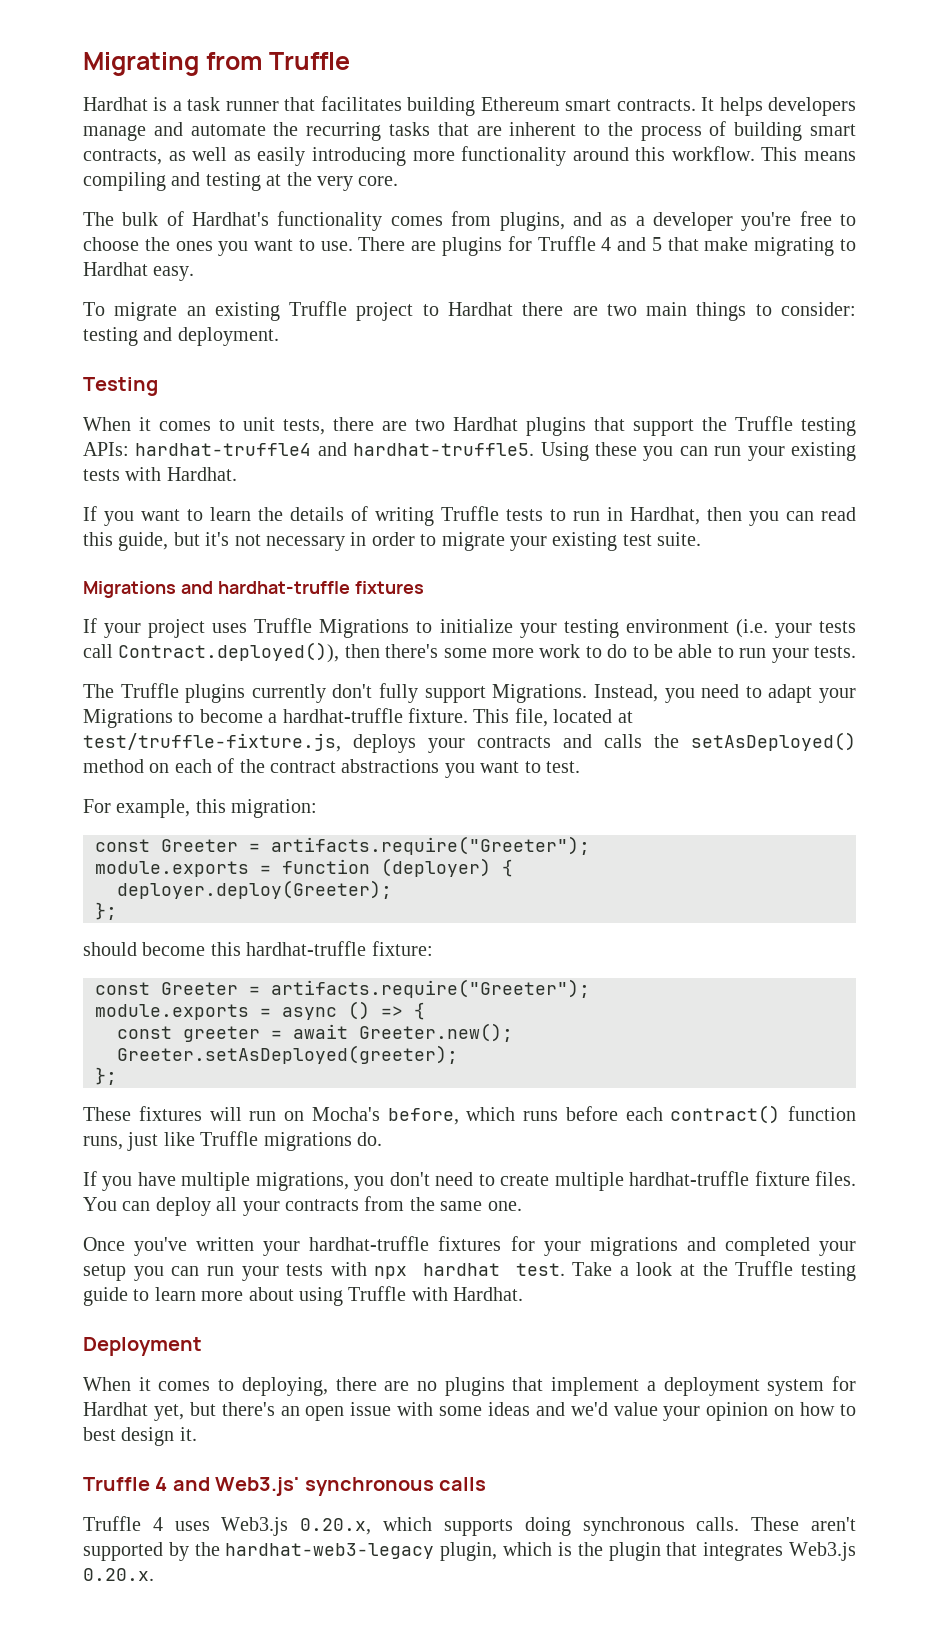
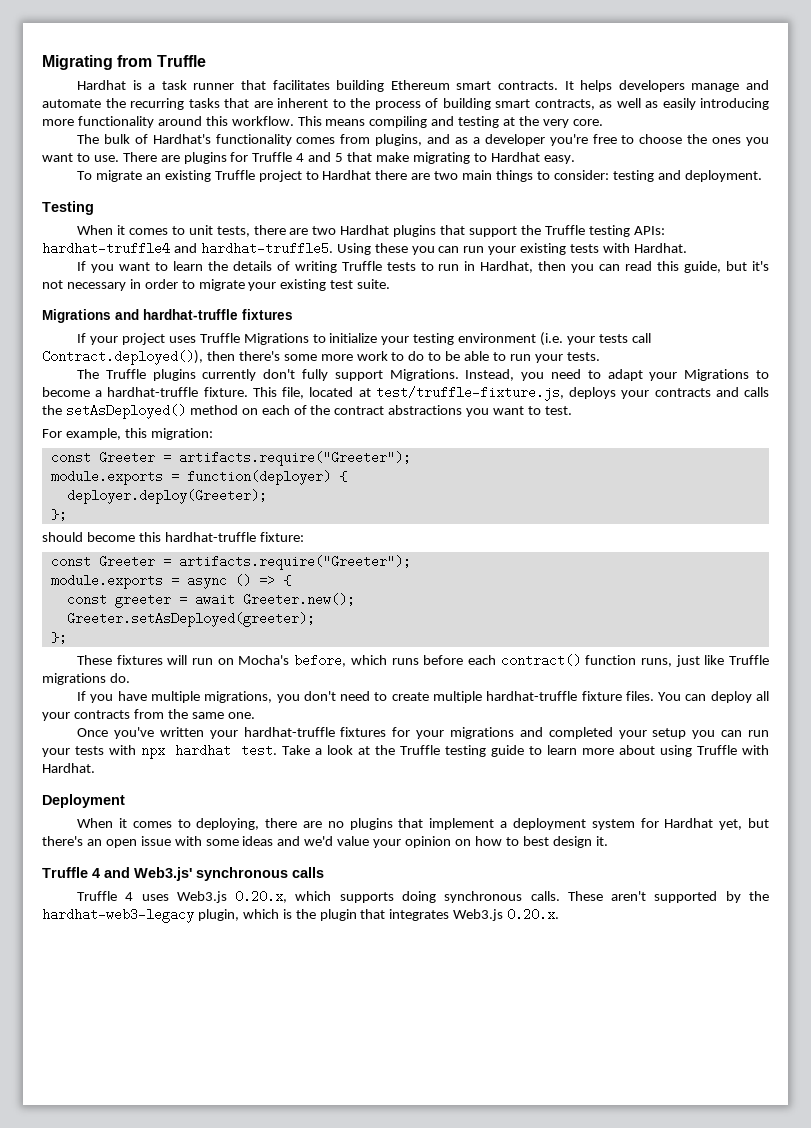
- module.exports = function (deployer) {
+ module.exports = function(deployer) {

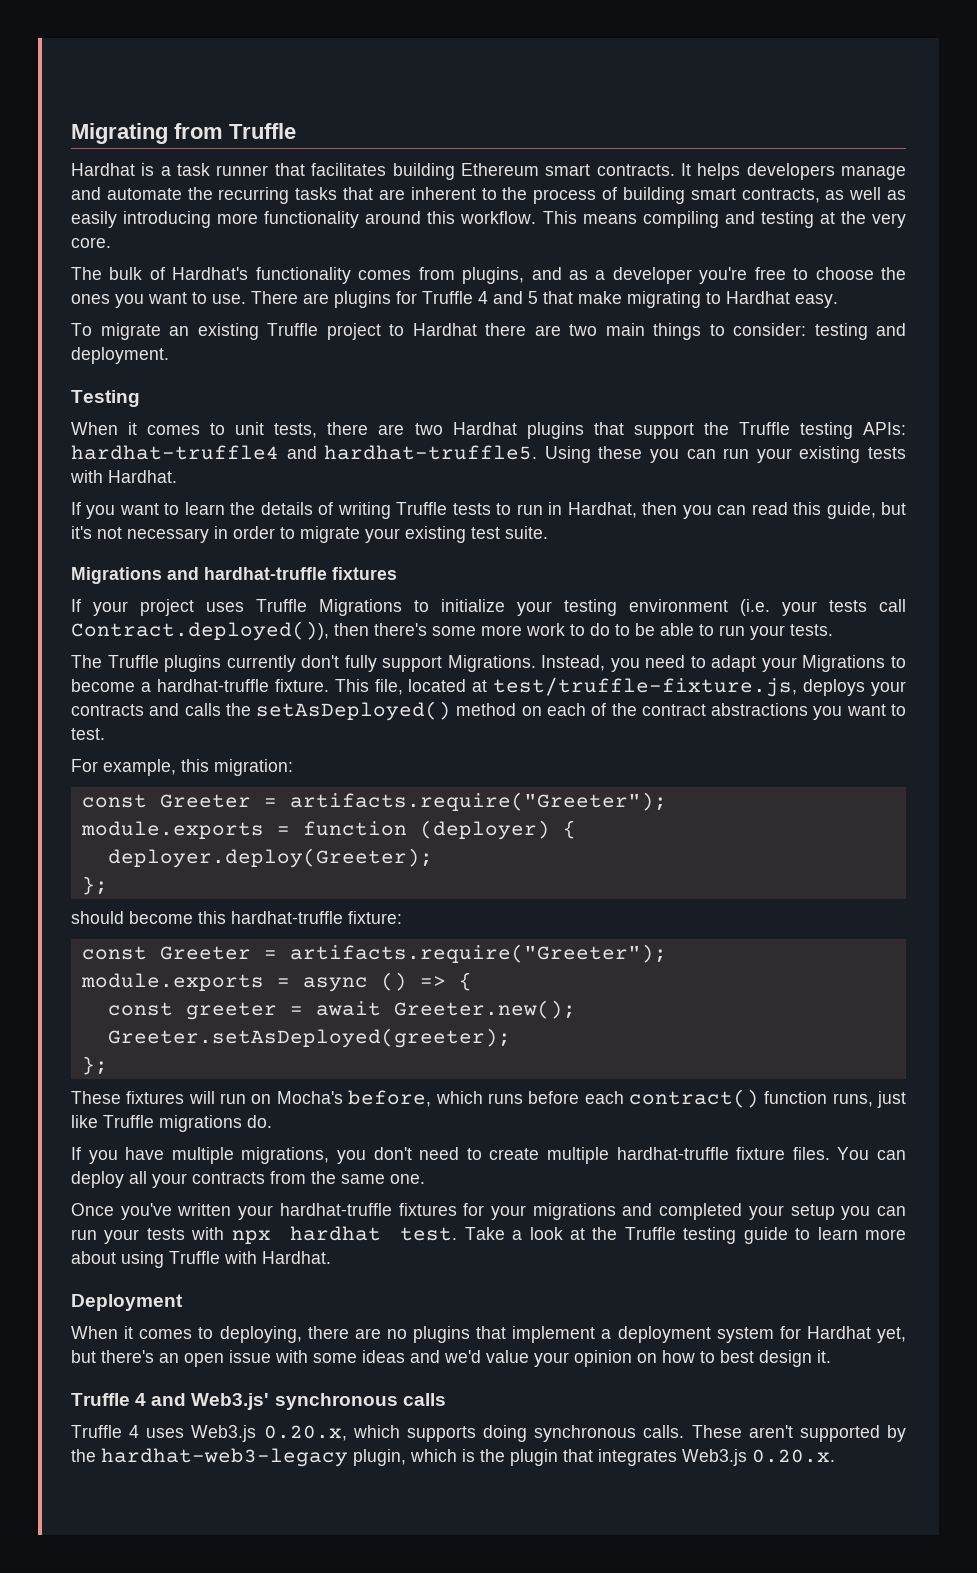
- module.exports = function(deployer) {
+ module.exports = function (deployer) {

